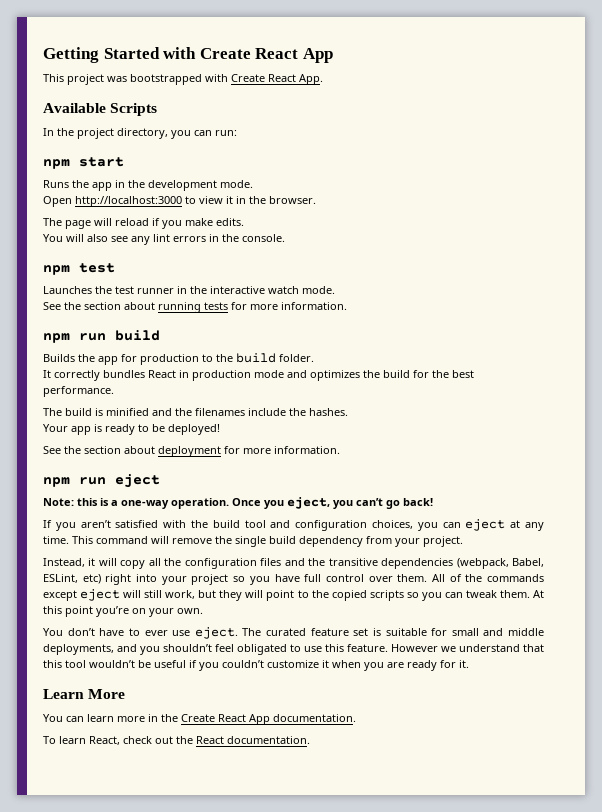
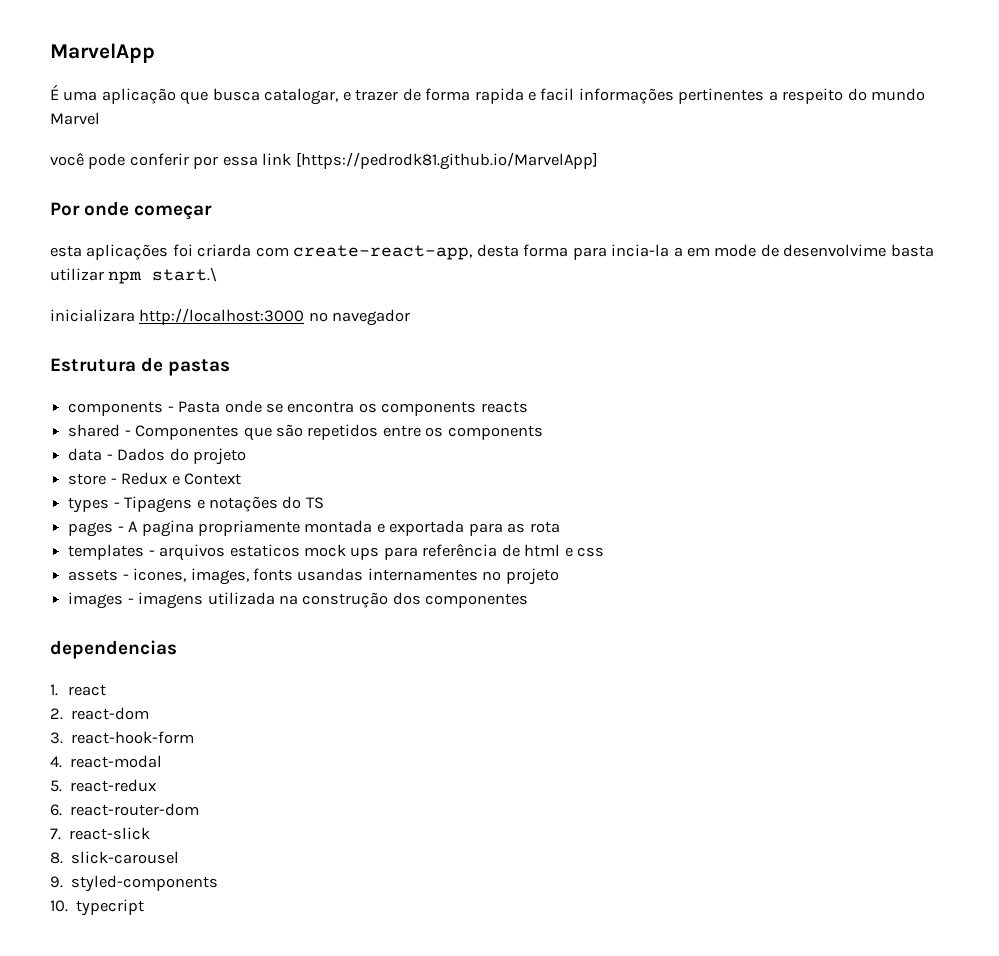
- Getting Started with Create React App
- This project was bootstrapped with Create React App.
- Available Scripts
- In the project directory, you can run:
- npm start
- Runs the app in the development mode.
- Open http://localhost:3000 to view it in the browser.
- The page will reload if you make edits.
- You will also see any lint errors in the console.
- npm test
- Launches the test runner in the interactive watch mode.
- See the section about running tests for more information.
- npm run build
- Builds the app for production to the build folder.
- It correctly bundles React in production mode and optimizes the build for the best performance.
- The build is minified and the filenames include the hashes.
- Your app is ready to be deployed!
- See the section about deployment for more information.
- npm run eject
- Note: this is a one-way operation. Once you eject, you can’t go back!
- If you aren’t satisfied with the build tool and configuration choices, you can eject at any time. This command will remove the single build dependency from your project.
- Instead, it will copy all the configuration files and the transitive dependencies (webpack, Babel, ESLint, etc) right into your project so you have full control over them. All of the commands except eject will still work, but they will point to the copied scripts so you can tweak them. At this point you’re on your own.
- You don’t have to ever use eject. The curated feature set is suitable for small and middle deployments, and you shouldn’t feel obligated to use this feature. However we understand that this tool wouldn’t be useful if you couldn’t customize it when you are ready for it.
- Learn More
- You can learn more in the Create React App documentation.
- To learn React, check out the React documentation.
+ MarvelApp
+ É uma aplicação que busca catalogar, e trazer de forma rapida e facil informações pertinentes a respeito do mundo Marvel
+ você pode conferir por essa link [https://pedrodk81.github.io/MarvelApp]
+ Por onde começar
+ esta aplicações foi criarda com create-react-app, desta forma para incia-la a em mode de desenvolvime basta utilizar npm start.\
+ inicializara http://localhost:3000 no navegador
+ Estrutura de pastas
+ components - Pasta onde se encontra os components reacts
+ shared - Componentes que são repetidos entre os components
+ data - Dados do projeto
+ store - Redux e Context
+ types - Tipagens e notações do TS
+ pages - A pagina propriamente montada e exportada para as rota
+ templates - arquivos estaticos mock ups para referência de html e css
+ assets - icones, images, fonts usandas internamentes no projeto
+ images - imagens utilizada na construção dos componentes
+ dependencias
+ 1. react
+ 2. react-dom
+ 3. react-hook-form
+ 4. react-modal
+ 5. react-redux
+ 6. react-router-dom
+ 7. react-slick
+ 8. slick-carousel
+ 9. styled-components
+ 10. typecript

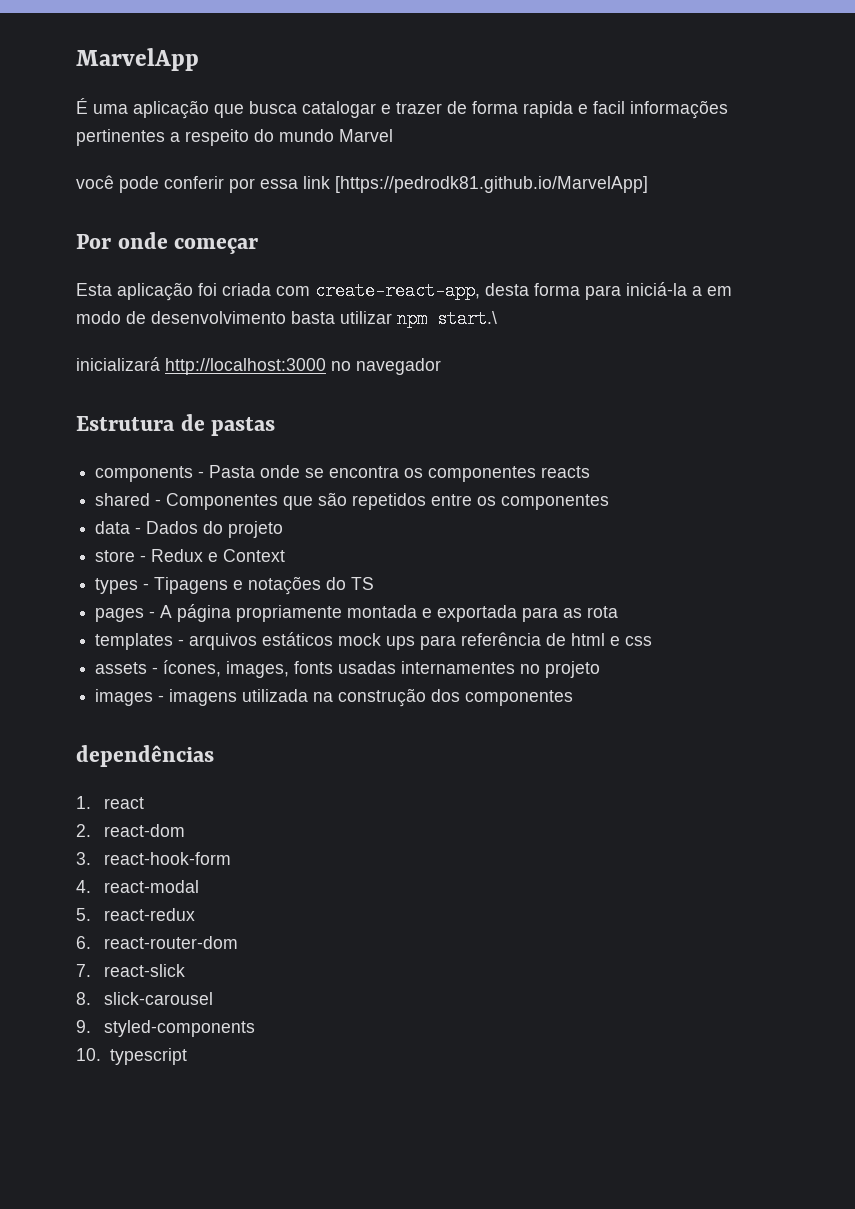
- É uma aplicação que busca catalogar, e trazer de forma rapida e facil informações pertinentes a respeito do mundo Marvel
+ É uma aplicação que busca catalogar e trazer de forma rapida e facil informações pertinentes a respeito do mundo Marvel
- esta aplicações foi criarda com create-react-app, desta forma para incia-la a em mode de desenvolvime basta utilizar npm start.\
+ Esta aplicação foi criada com create-react-app, desta forma para iniciá-la a em modo de desenvolvimento basta utilizar npm start.\
- inicializara http://localhost:3000 no navegador
+ inicializará http://localhost:3000 no navegador
- components - Pasta onde se encontra os components reacts
+ components - Pasta onde se encontra os componentes reacts
- shared - Componentes que são repetidos entre os components
+ shared - Componentes que são repetidos entre os componentes
- pages - A pagina propriamente montada e exportada para as rota
+ pages - A página propriamente montada e exportada para as rota
- templates - arquivos estaticos mock ups para referência de html e css
+ templates - arquivos estáticos mock ups para referência de html e css
- assets - icones, images, fonts usandas internamentes no projeto
+ assets - ícones, images, fonts usadas internamentes no projeto
- dependencias
+ dependências
- 10. typecript
+ 10. typescript

